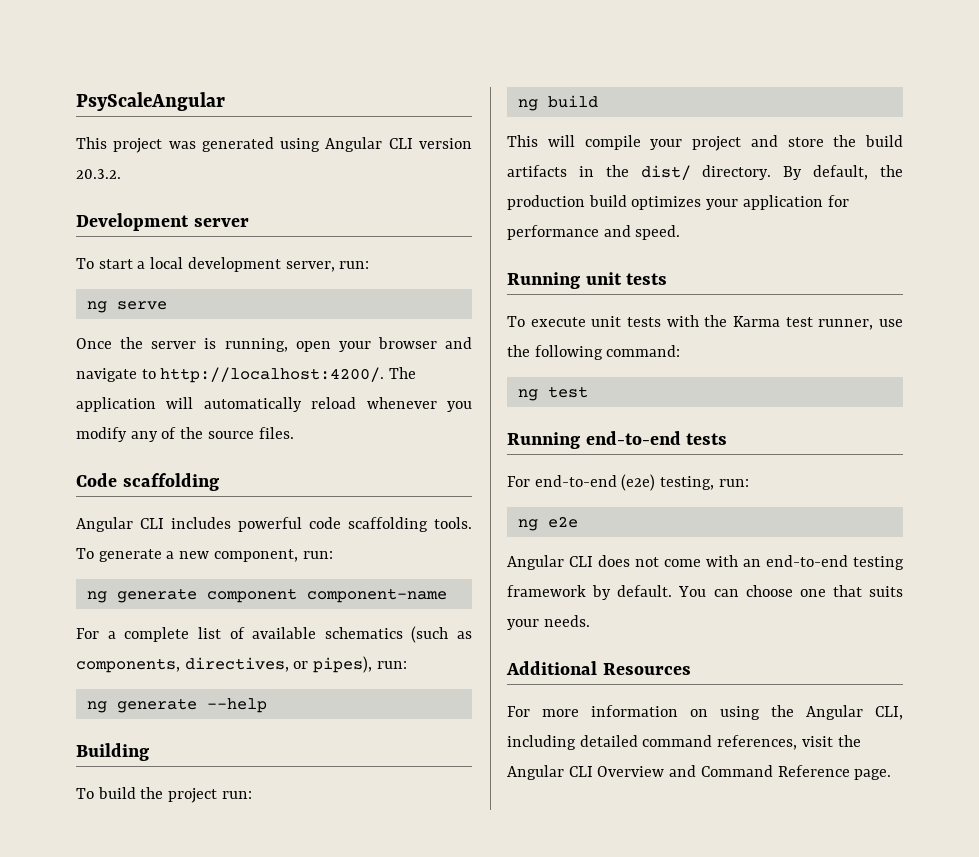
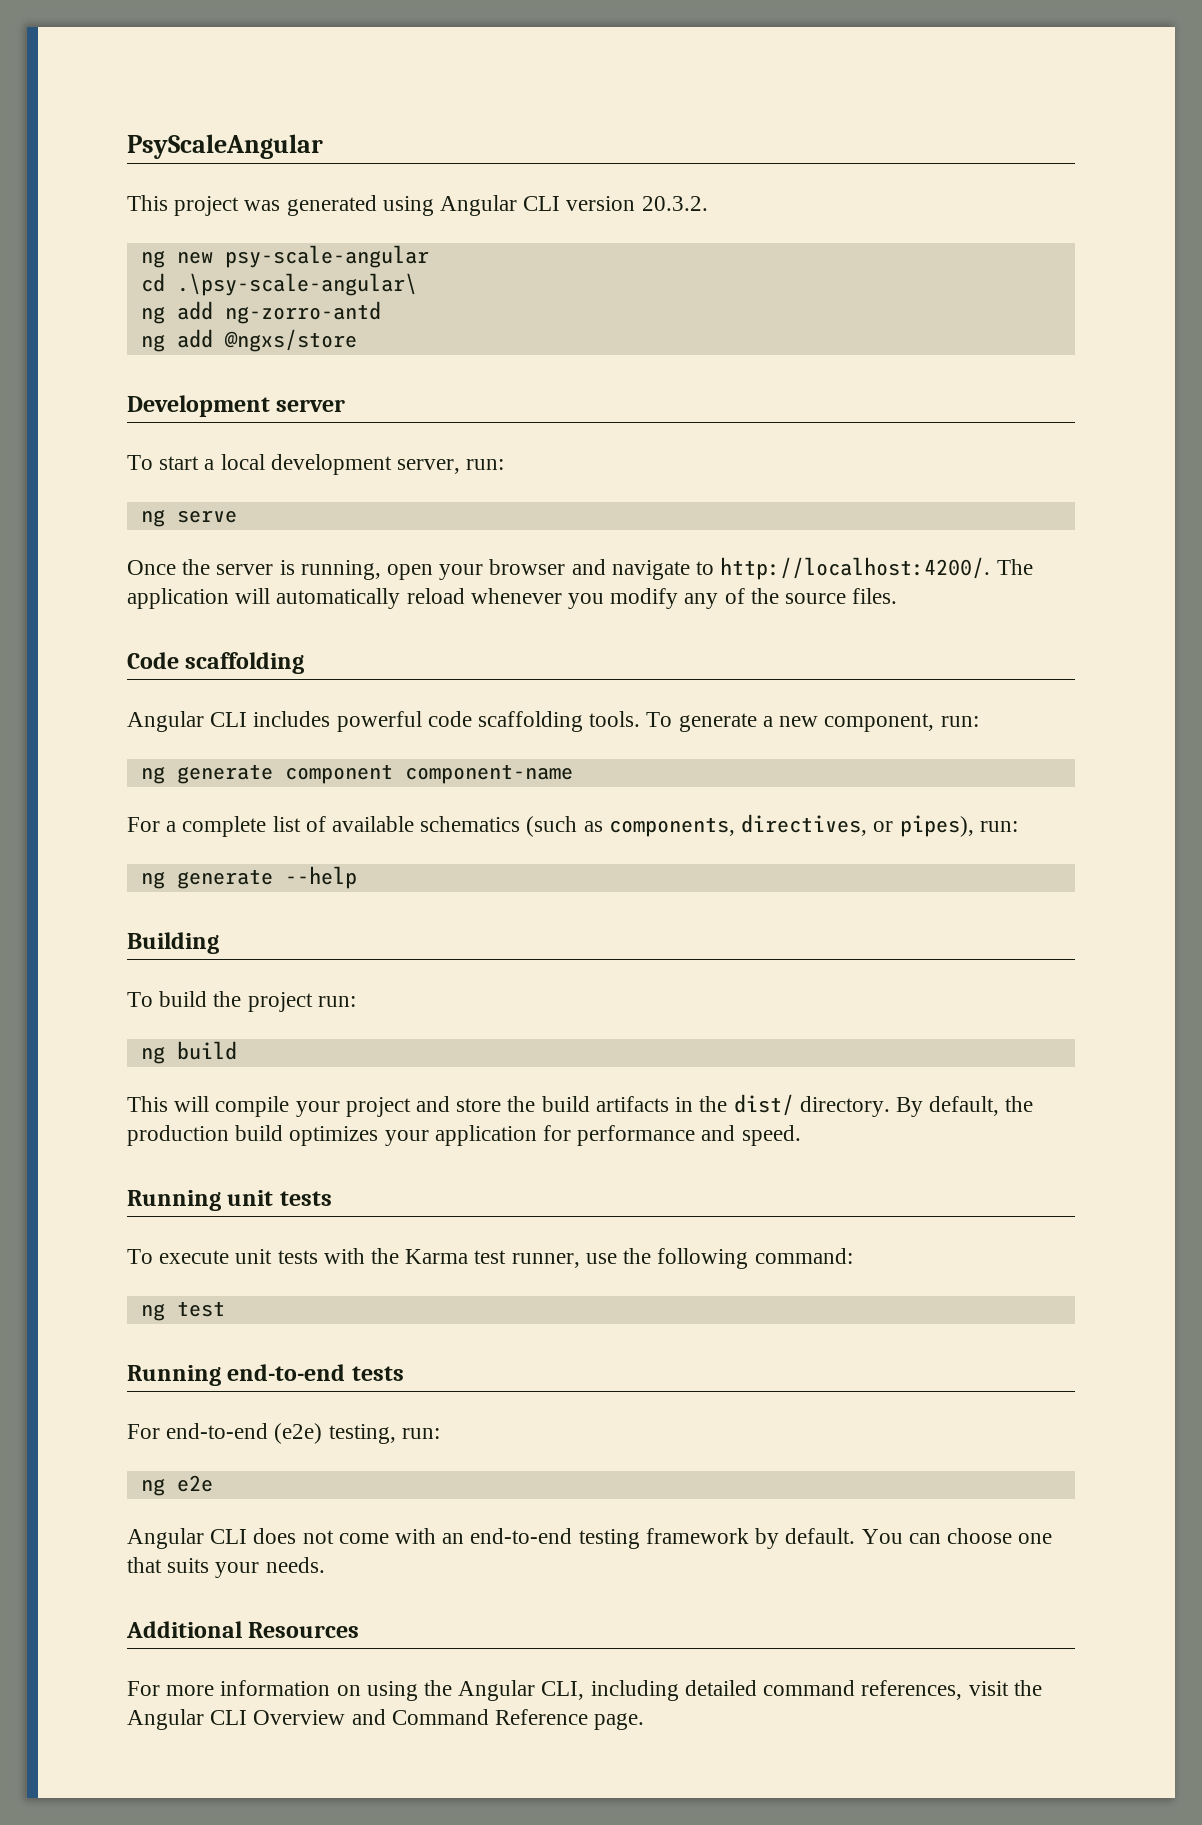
+ ng new psy-scale-angular
+ cd .\psy-scale-angular\
+ ng add ng-zorro-antd
+ ng add @ngxs/store

